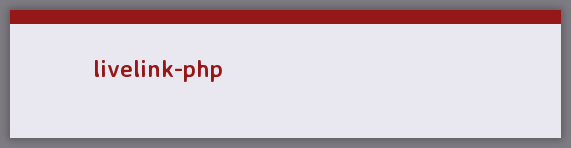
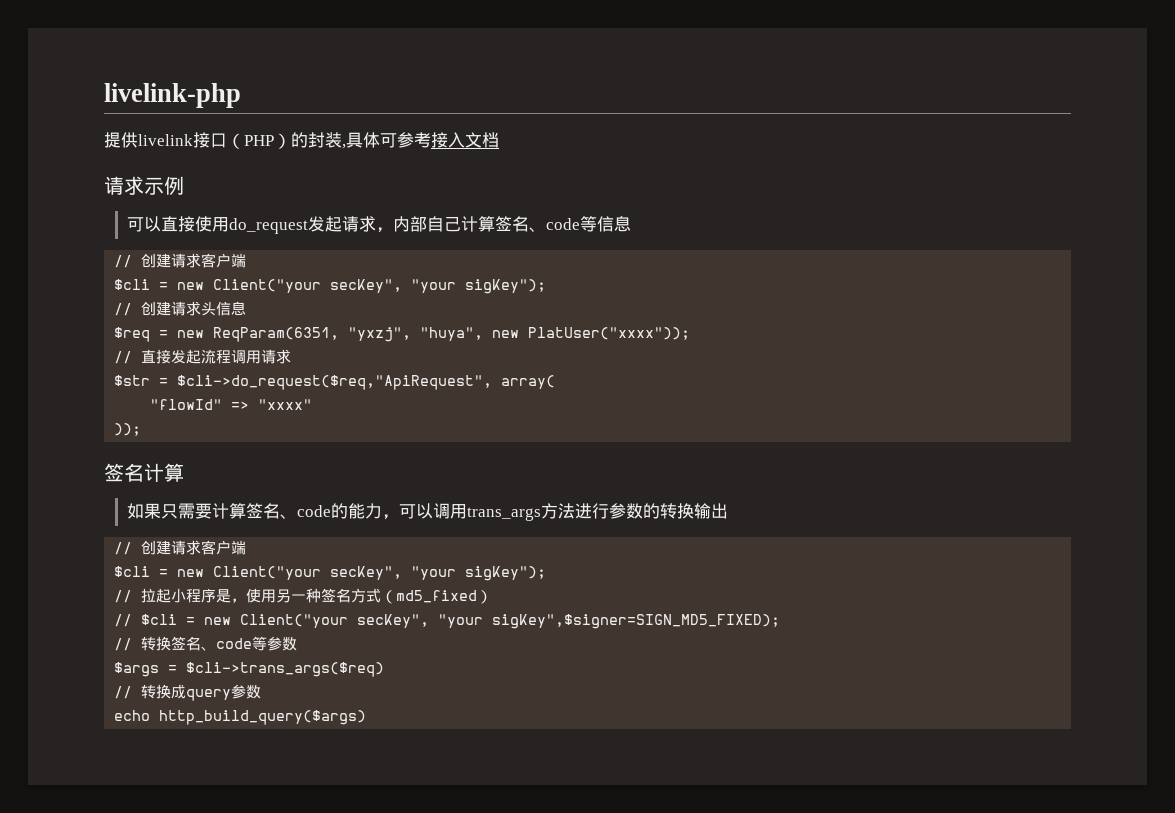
+ 提供livelink接口（PHP）的封装,具体可参考接入文档
+ 请求示例
+ 可以直接使用do_request发起请求，内部自己计算签名、code等信息
+ // 创建请求客户端
+ $cli = new Client("your secKey", "your sigKey");
+ // 创建请求头信息
+ $req = new ReqParam(6351, "yxzj", "huya", new PlatUser("xxxx"));
+ // 直接发起流程调用请求
+ $str = $cli->do_request($req,"ApiRequest", array(
+ "flowId" => "xxxx"
+ ));
+ 签名计算
+ 如果只需要计算签名、code的能力，可以调用trans_args方法进行参数的转换输出
+ // 创建请求客户端
+ $cli = new Client("your secKey", "your sigKey");
+ // 拉起小程序是，使用另一种签名方式（md5_fixed）
+ // $cli = new Client("your secKey", "your sigKey",$signer=SIGN_MD5_FIXED);
+ // 转换签名、code等参数
+ $args = $cli->trans_args($req)
+ // 转换成query参数
+ echo http_build_query($args)

